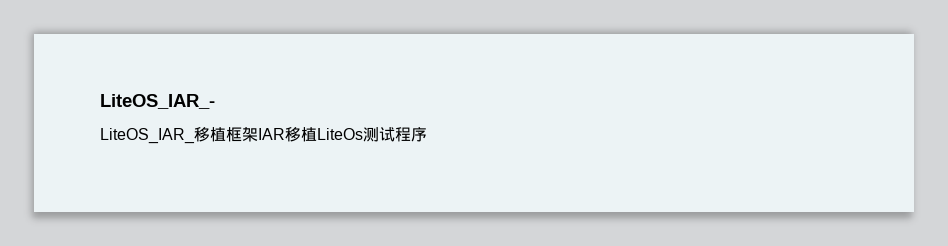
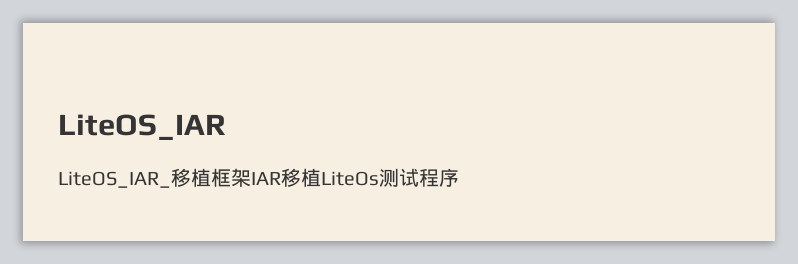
- LiteOS_IAR_-
+ LiteOS_IAR

